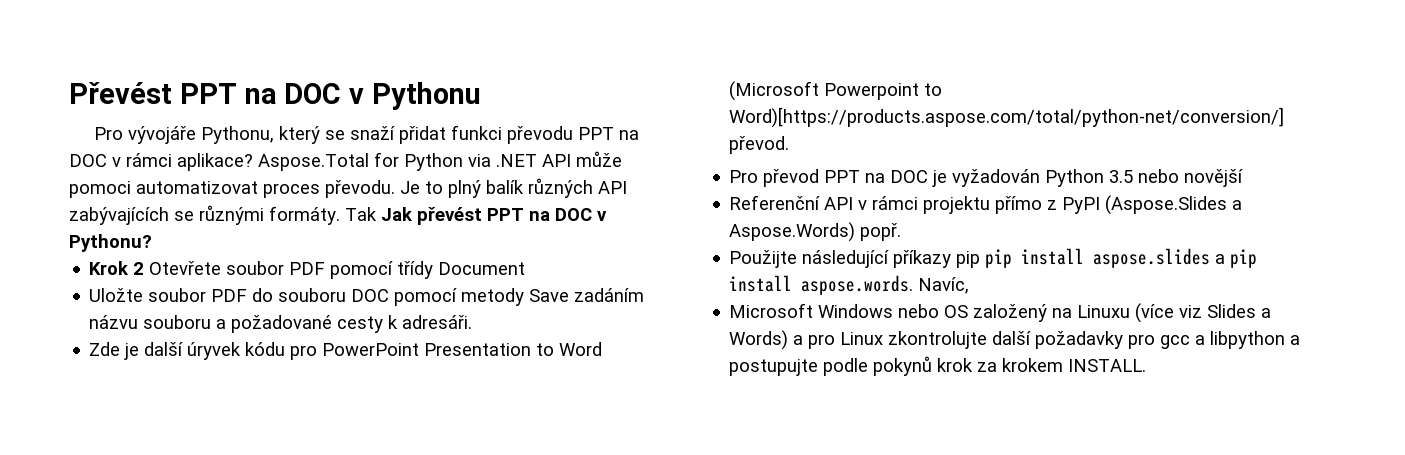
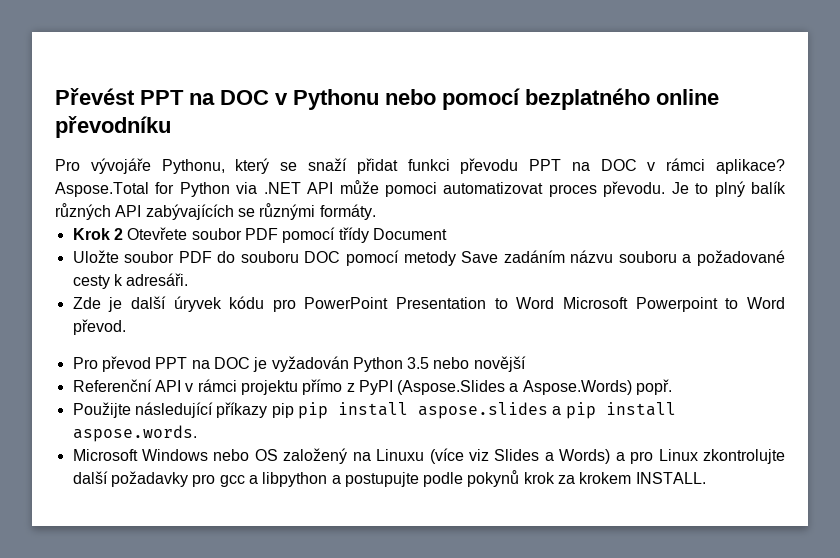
- Převést PPT na DOC v Pythonu
+ Převést PPT na DOC v Pythonu nebo pomocí bezplatného online převodníku
- Tak Jak převést PPT na DOC v Pythonu?
- Zde je další úryvek kódu pro PowerPoint Presentation to Word (Microsoft Powerpoint to Word)[https://products.aspose.com/total/python-net/conversion/] převod.
+ Zde je další úryvek kódu pro PowerPoint Presentation to Word Microsoft Powerpoint to Word převod.
- Použijte následující příkazy pip pip install aspose.slides a pip install aspose.words. Navíc,
+ Použijte následující příkazy pip pip install aspose.slides a pip install aspose.words.

